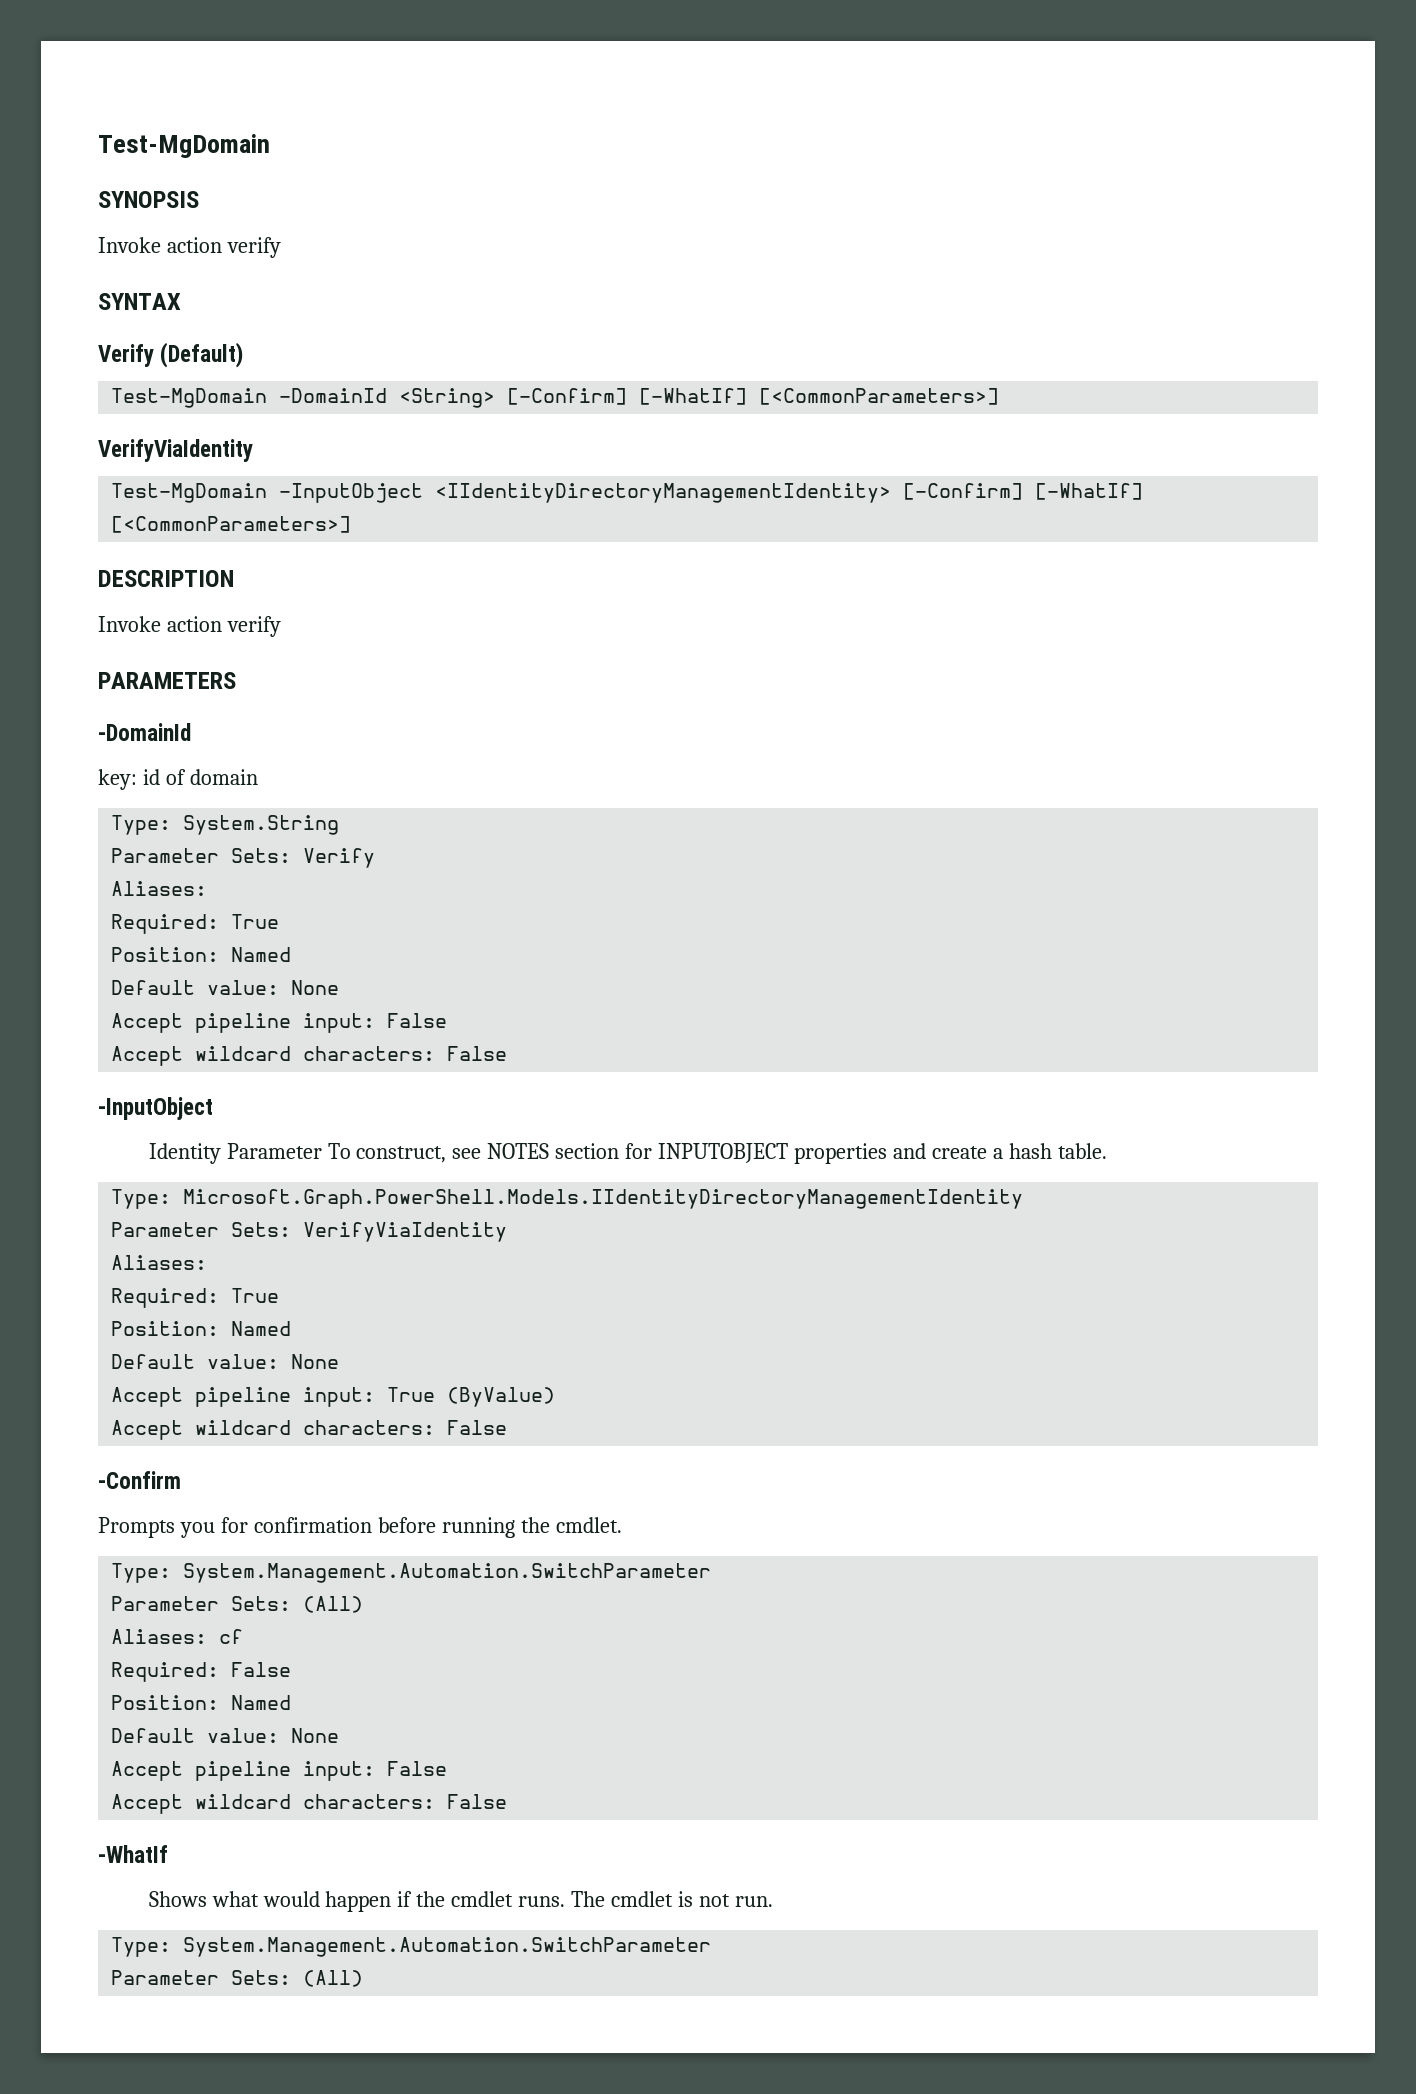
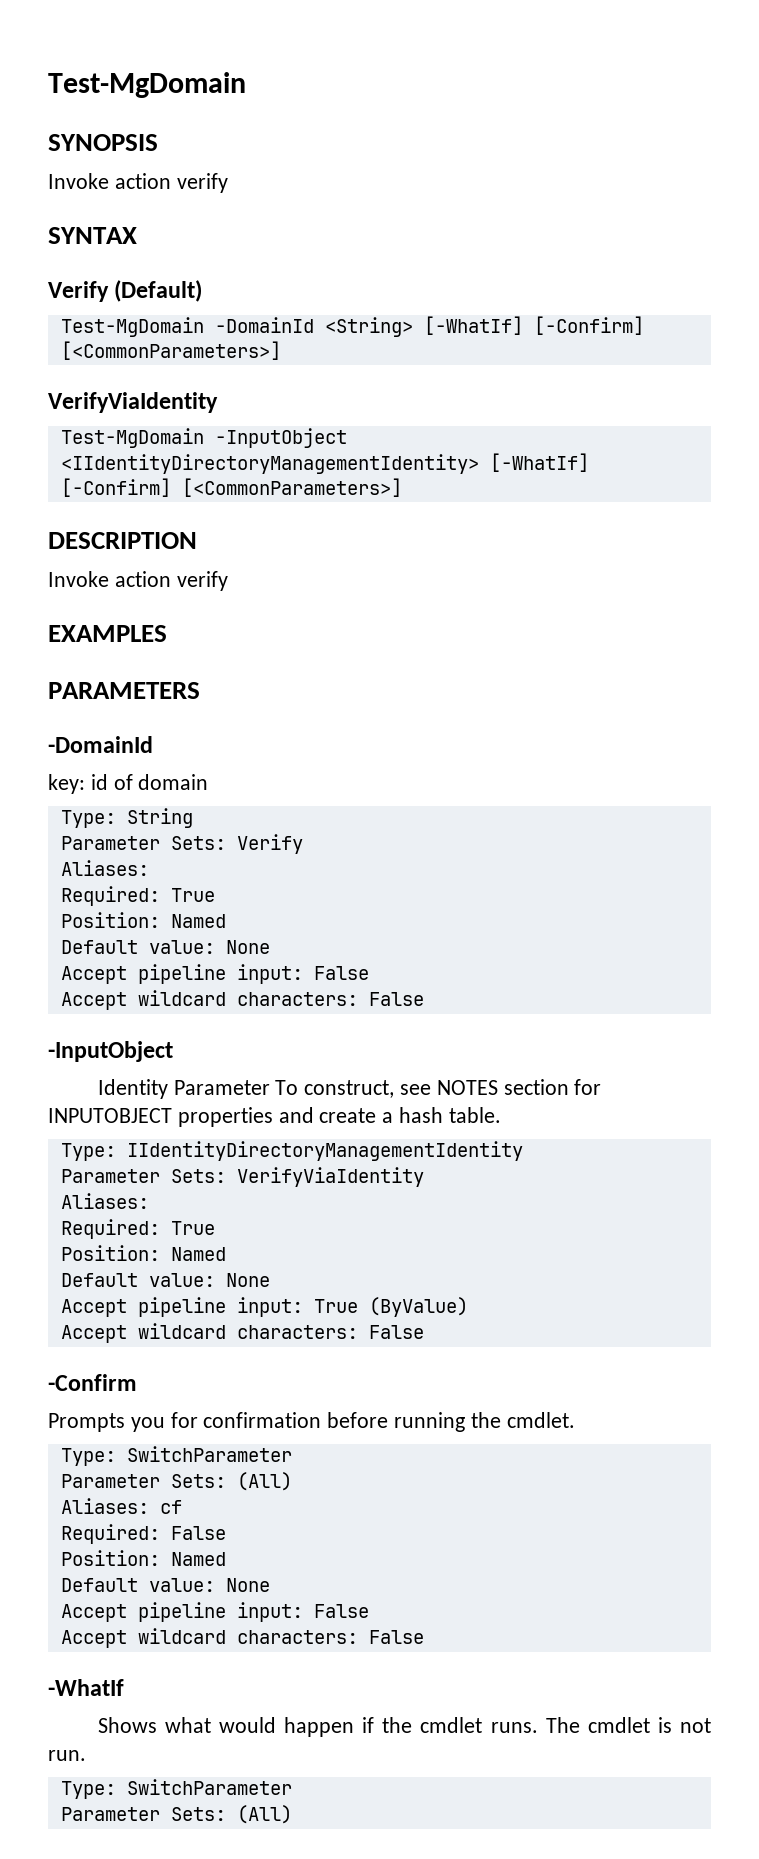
- Test-MgDomain -DomainId <String> [-Confirm] [-WhatIf] [<CommonParameters>]
+ Test-MgDomain -DomainId <String> [-WhatIf] [-Confirm] [<CommonParameters>]
- Test-MgDomain -InputObject <IIdentityDirectoryManagementIdentity> [-Confirm] [-WhatIf] [<CommonParameters>]
+ Test-MgDomain -InputObject <IIdentityDirectoryManagementIdentity> [-WhatIf] [-Confirm] [<CommonParameters>]
+ EXAMPLES
- Type: System.String
+ Type: String
- Type: Microsoft.Graph.PowerShell.Models.IIdentityDirectoryManagementIdentity
+ Type: IIdentityDirectoryManagementIdentity
  Prompts you for confirmation before running the cmdlet.
- Type: System.Management.Automation.SwitchParameter
+ Type: SwitchParameter
  The cmdlet is not run.
- Type: System.Management.Automation.SwitchParameter
+ Type: SwitchParameter

